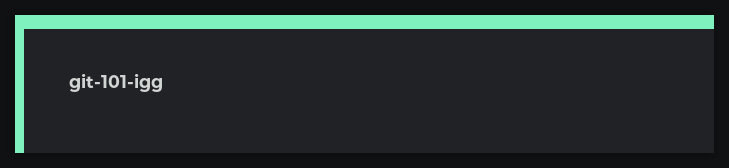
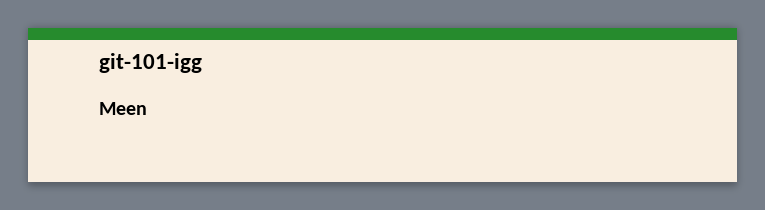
+ Meen

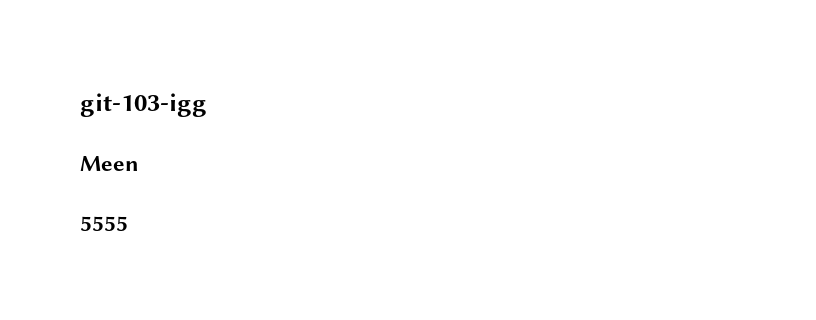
- git-101-igg
+ git-103-igg
+ 5555

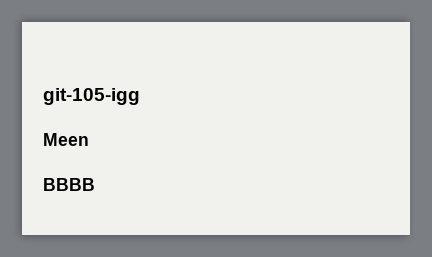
- git-103-igg
+ git-105-igg
- 5555
+ BBBB

